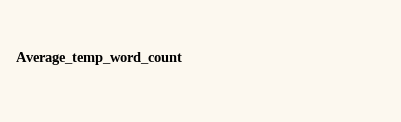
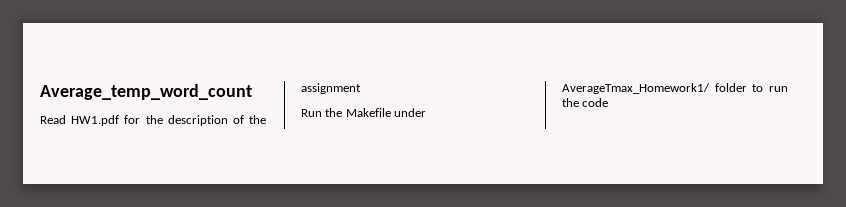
+ Read HW1.pdf for the description of the assignment
+ Run the Makefile under AverageTmax_Homework1/ folder to run the code

